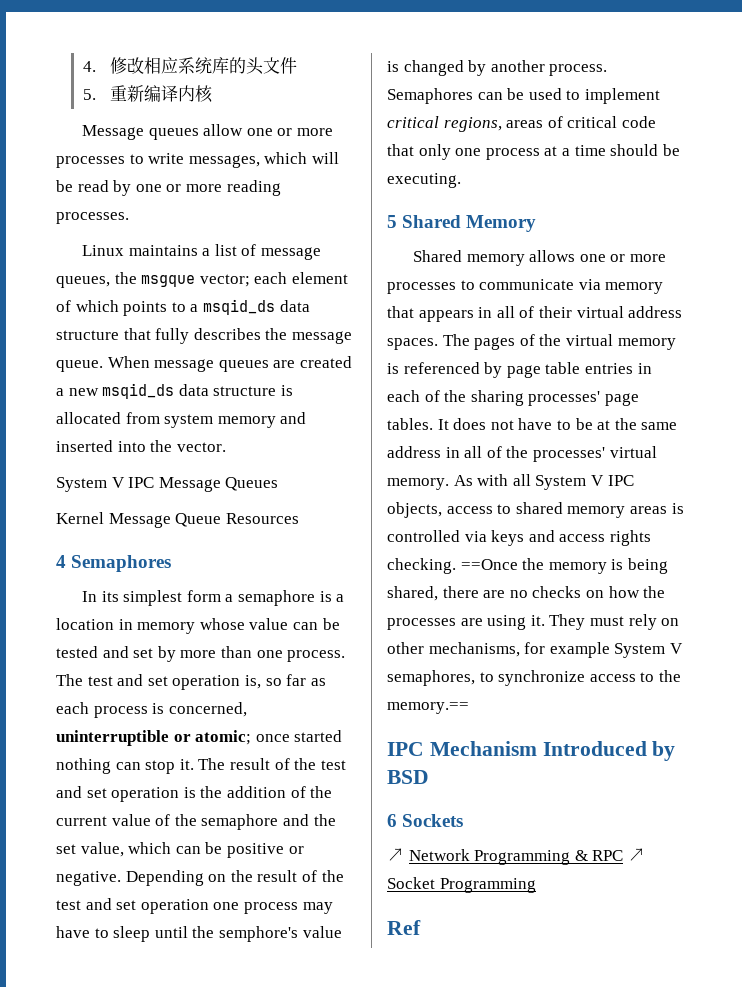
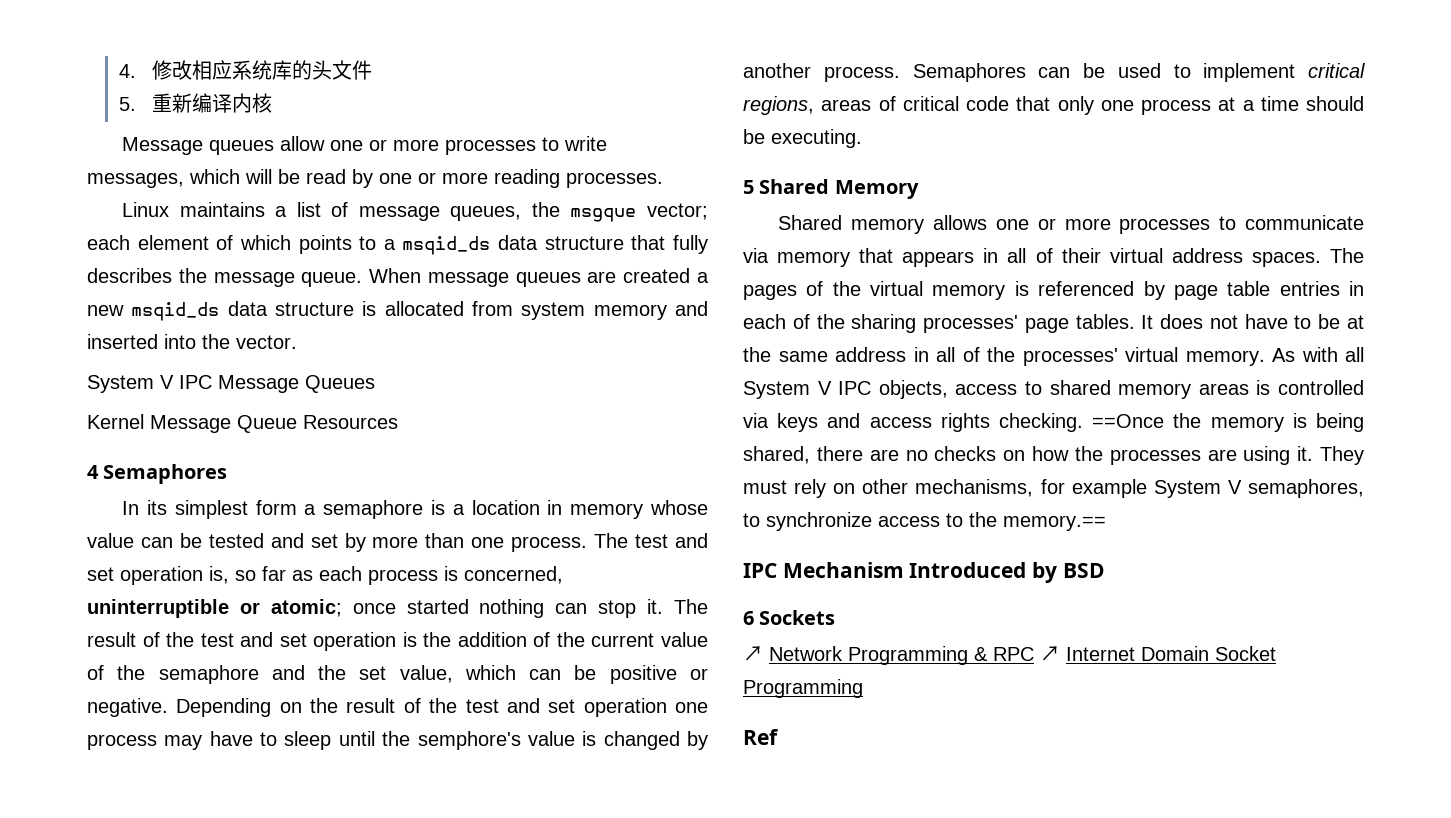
- ↗ Network Programming & RPC ↗ Socket Programming
+ ↗ Network Programming & RPC ↗ Internet Domain Socket Programming

